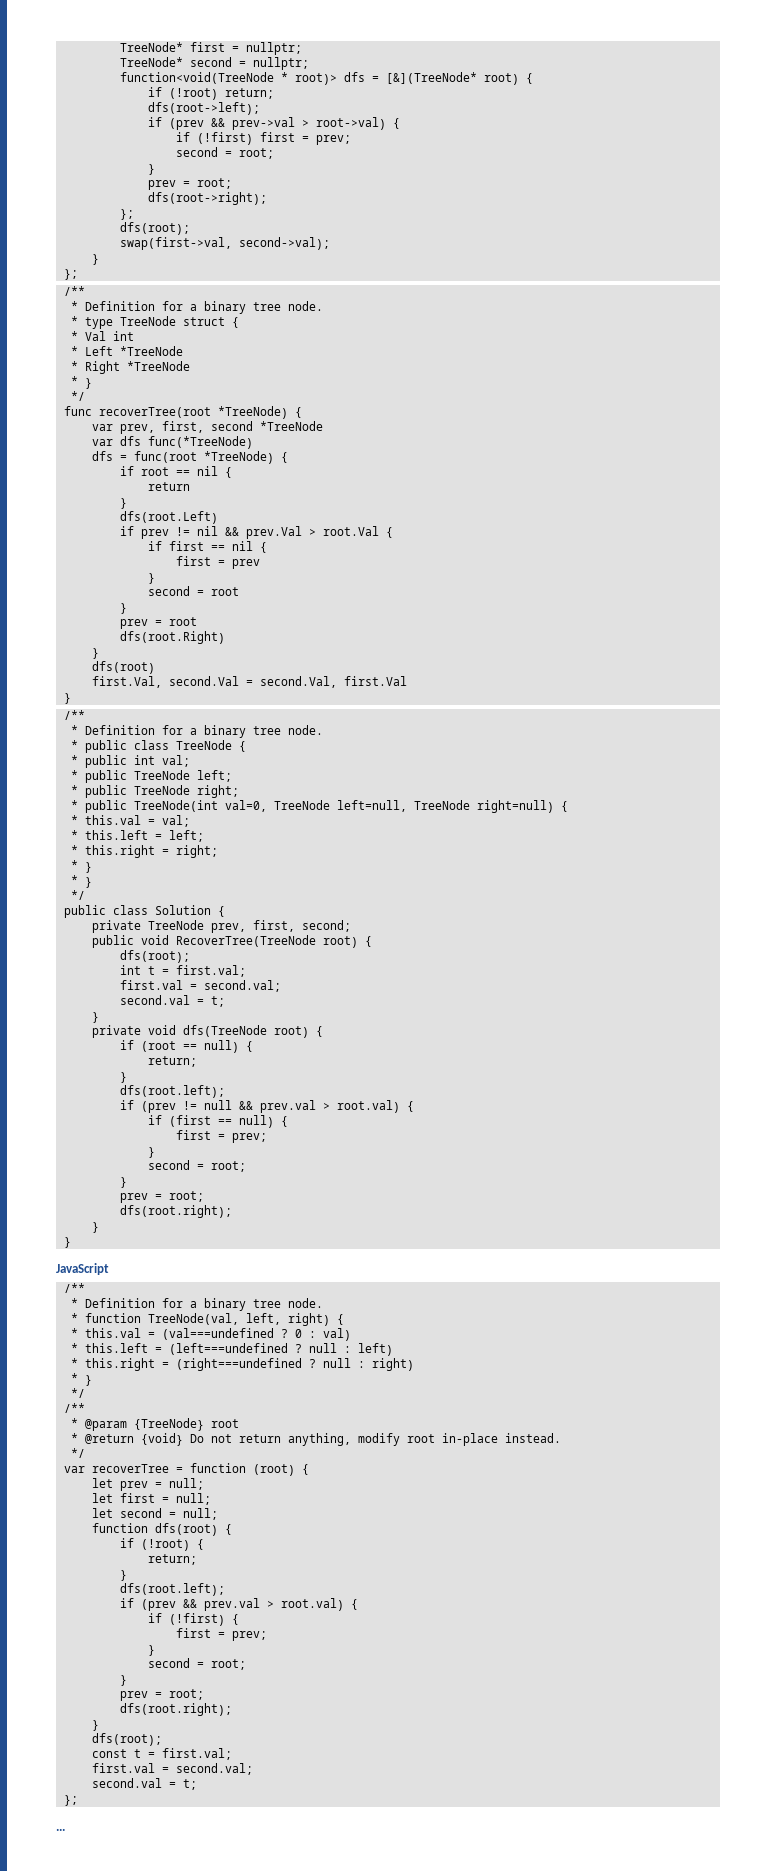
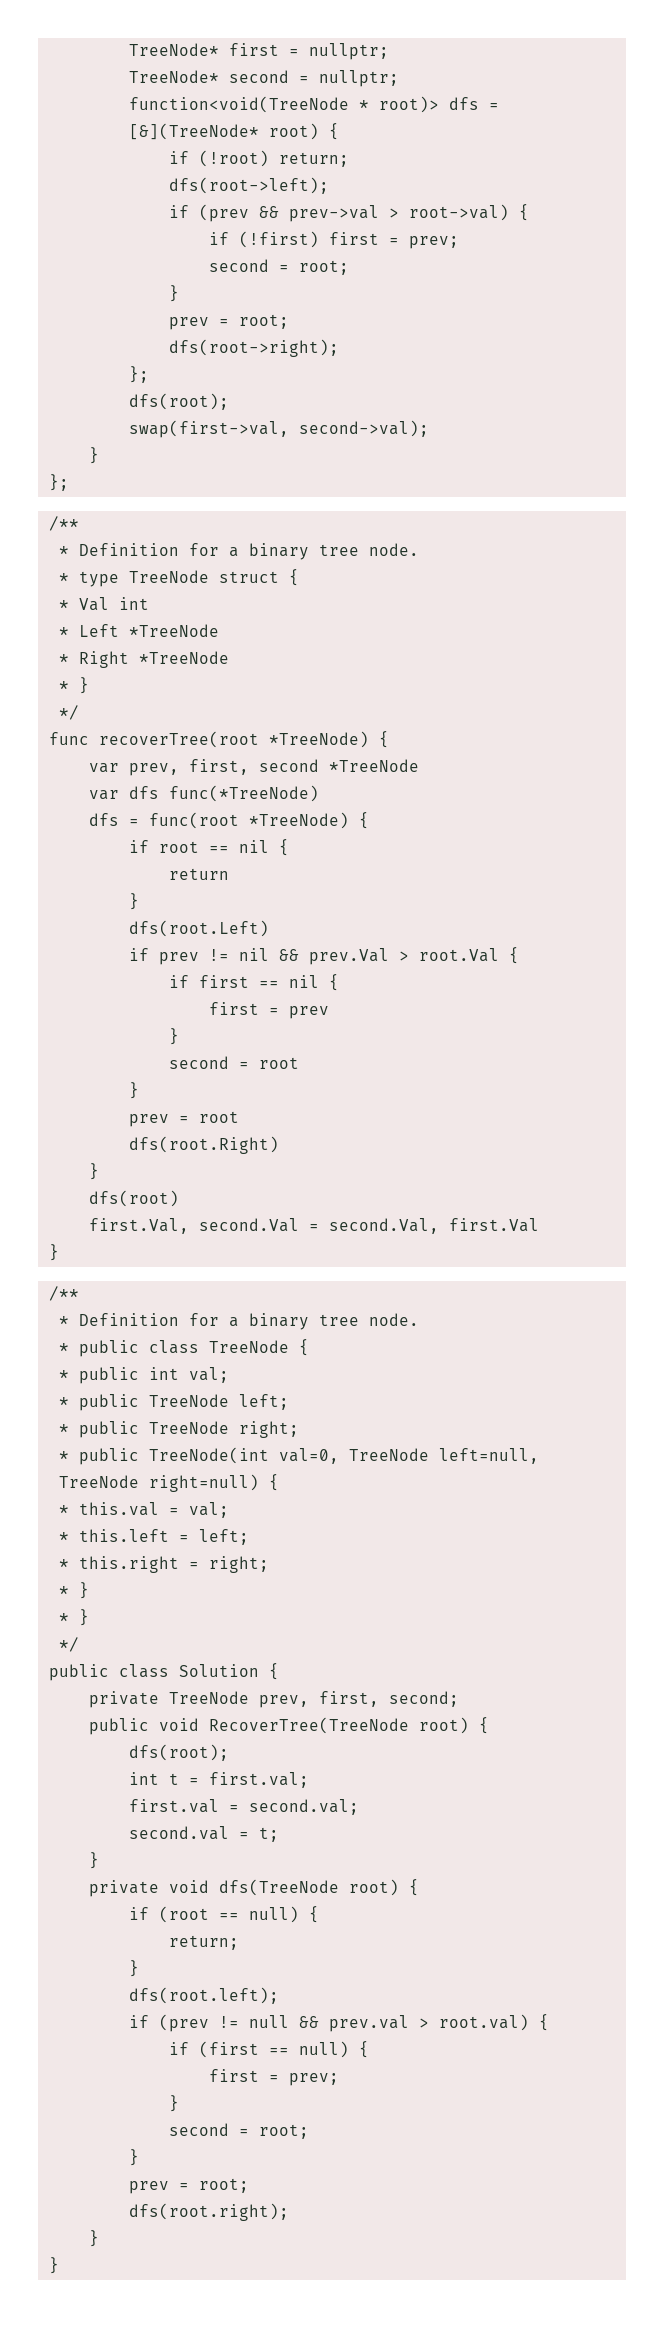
- JavaScript
- /**
- * Definition for a binary tree node.
- * function TreeNode(val, left, right) {
- * this.val = (val===undefined ? 0 : val)
- * this.left = (left===undefined ? null : left)
- * this.right = (right===undefined ? null : right)
- * }
- */
- /**
- * @param {TreeNode} root
- * @return {void} Do not return anything, modify root in-place instead.
- */
- var recoverTree = function (root) {
- let prev = null;
- let first = null;
- let second = null;
- function dfs(root) {
- if (!root) {
- return;
- }
- dfs(root.left);
- if (prev && prev.val > root.val) {
- if (!first) {
- first = prev;
- }
- second = root;
- }
- prev = root;
- dfs(root.right);
- }
- dfs(root);
- const t = first.val;
- first.val = second.val;
- second.val = t;
- };
- ...

